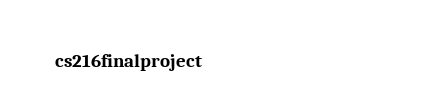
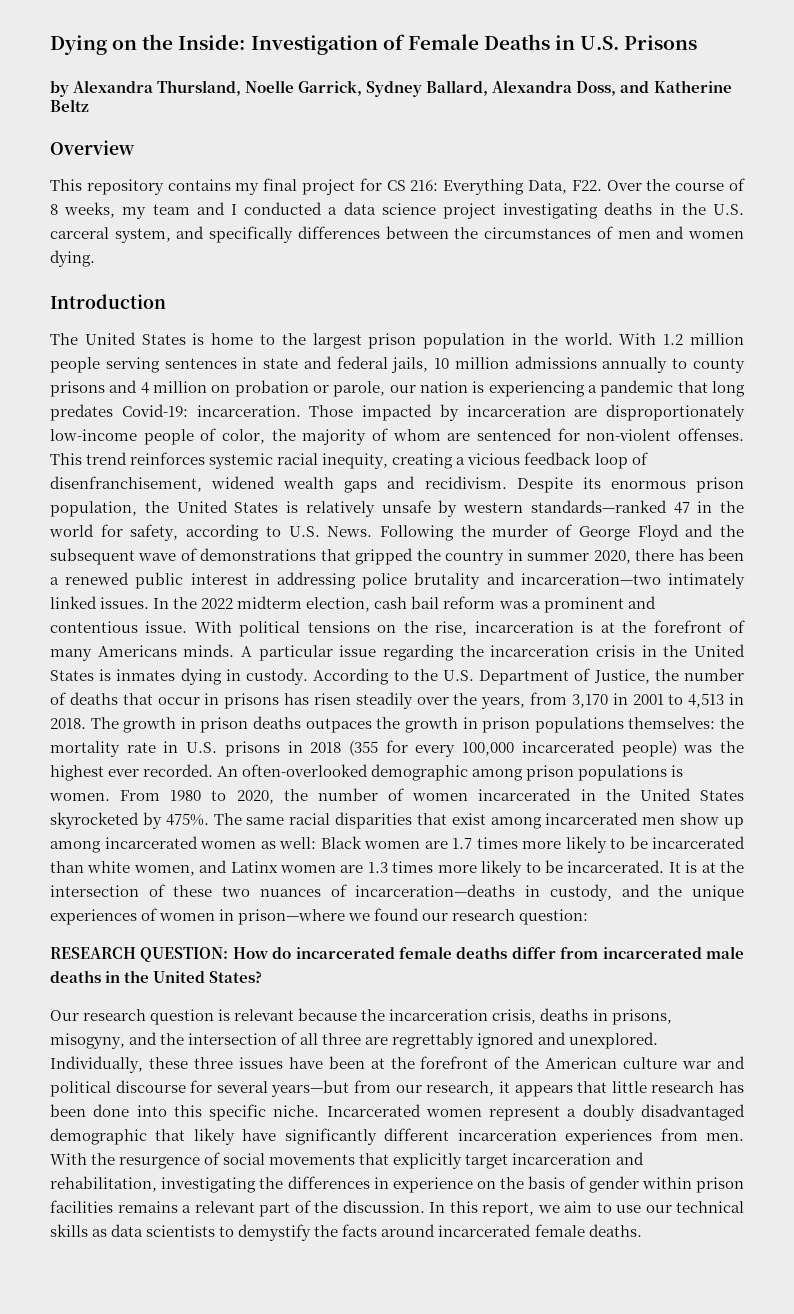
- cs216finalproject
+ Dying on the Inside: Investigation of Female Deaths in U.S. Prisons
+ by Alexandra Thursland, Noelle Garrick, Sydney Ballard, Alexandra Doss, and Katherine Beltz
+ Overview
+ This repository contains my final project for CS 216: Everything Data, F22. Over the course of 8 weeks, my team and I conducted a data science project investigating deaths in the U.S. carceral system, and specifically differences between the circumstances of men and women dying.
+ Introduction
+ The United States is home to the largest prison population in the world. With 1.2 million people serving sentences in state and federal jails, 10 million admissions annually to county prisons and 4 million on probation or parole, our nation is experiencing a pandemic that long predates Covid-19: incarceration. Those impacted by incarceration are disproportionately low-income people of color, the majority of whom are sentenced for non-violent offenses. This trend reinforces systemic racial inequity, creating a vicious feedback loop of disenfranchisement, widened wealth gaps and recidivism. Despite its enormous prison population, the United States is relatively unsafe by western standards—ranked 47 in the world for safety, according to U.S. News. Following the murder of George Floyd and the subsequent wave of demonstrations that gripped the country in summer 2020, there has been a renewed public interest in addressing police brutality and incarceration—two intimately linked issues. In the 2022 midterm election, cash bail reform was a prominent and contentious issue. With political tensions on the rise, incarceration is at the forefront of many Americans minds. A particular issue regarding the incarceration crisis in the United States is inmates dying in custody. According to the U.S. Department of Justice, the number of deaths that occur in prisons has risen steadily over the years, from 3,170 in 2001 to 4,513 in 2018. The growth in prison deaths outpaces the growth in prison populations themselves: the mortality rate in U.S. prisons in 2018 (355 for every 100,000 incarcerated people) was the highest ever recorded. An often-overlooked demographic among prison populations is women. From 1980 to 2020, the number of women incarcerated in the United States skyrocketed by 475%. The same racial disparities that exist among incarcerated men show up among incarcerated women as well: Black women are 1.7 times more likely to be incarcerated than white women, and Latinx women are 1.3 times more likely to be incarcerated. It is at the intersection of these two nuances of incarceration—deaths in custody, and the unique experiences of women in prison—where we found our research question:
+ RESEARCH QUESTION: How do incarcerated female deaths differ from incarcerated male deaths in the United States?
+ Our research question is relevant because the incarceration crisis, deaths in prisons, misogyny, and the intersection of all three are regrettably ignored and unexplored. Individually, these three issues have been at the forefront of the American culture war and political discourse for several years—but from our research, it appears that little research has been done into this specific niche. Incarcerated women represent a doubly disadvantaged demographic that likely have significantly different incarceration experiences from men. With the resurgence of social movements that explicitly target incarceration and rehabilitation, investigating the differences in experience on the basis of gender within prison facilities remains a relevant part of the discussion. In this report, we aim to use our technical skills as data scientists to demystify the facts around incarcerated female deaths.

